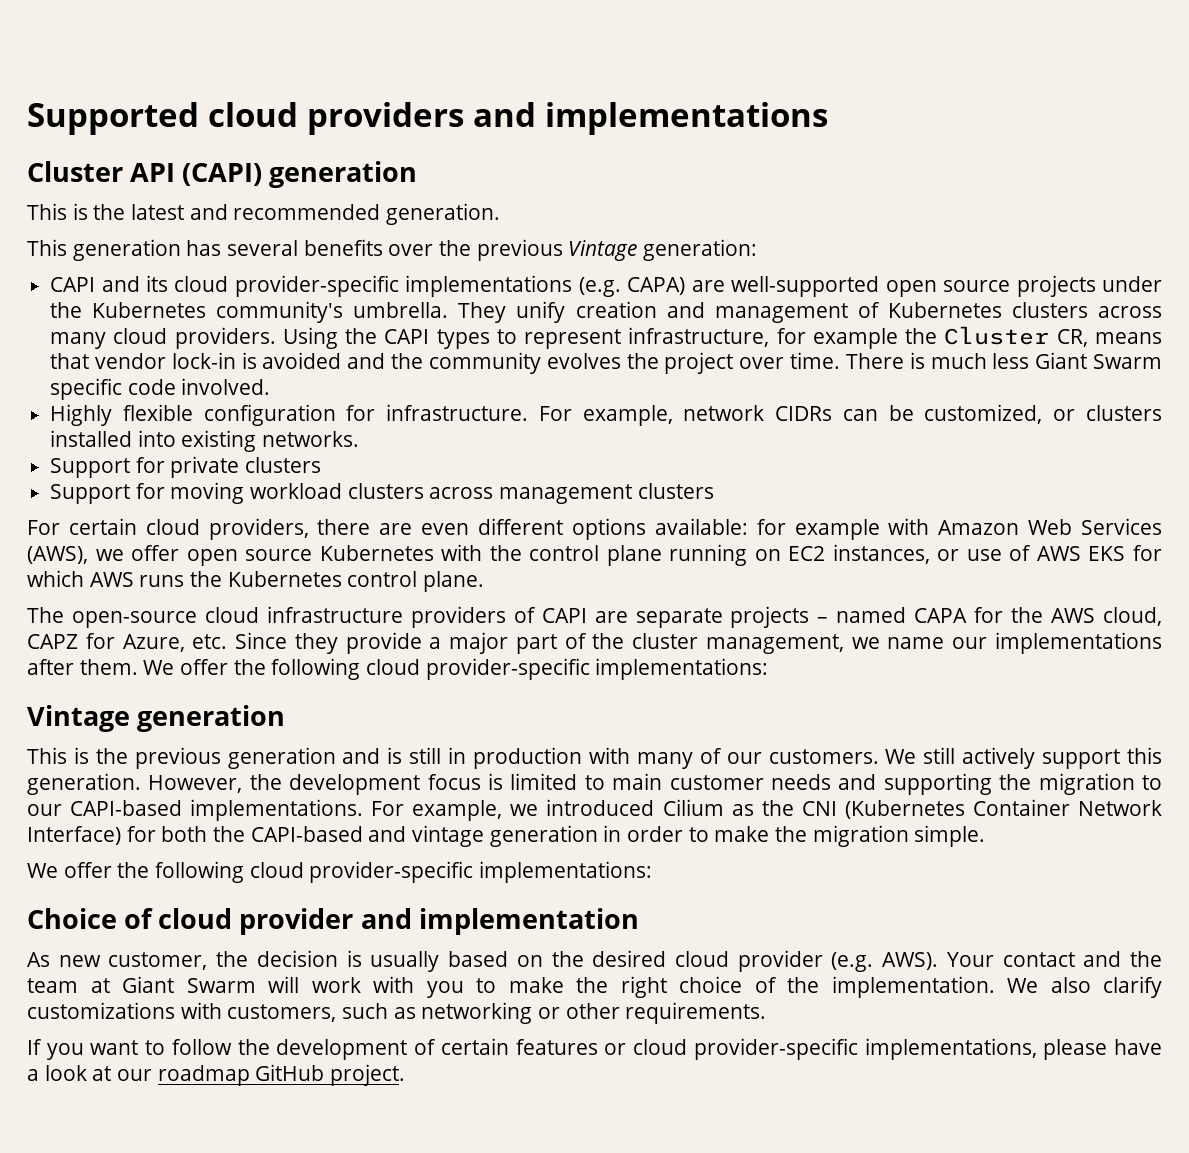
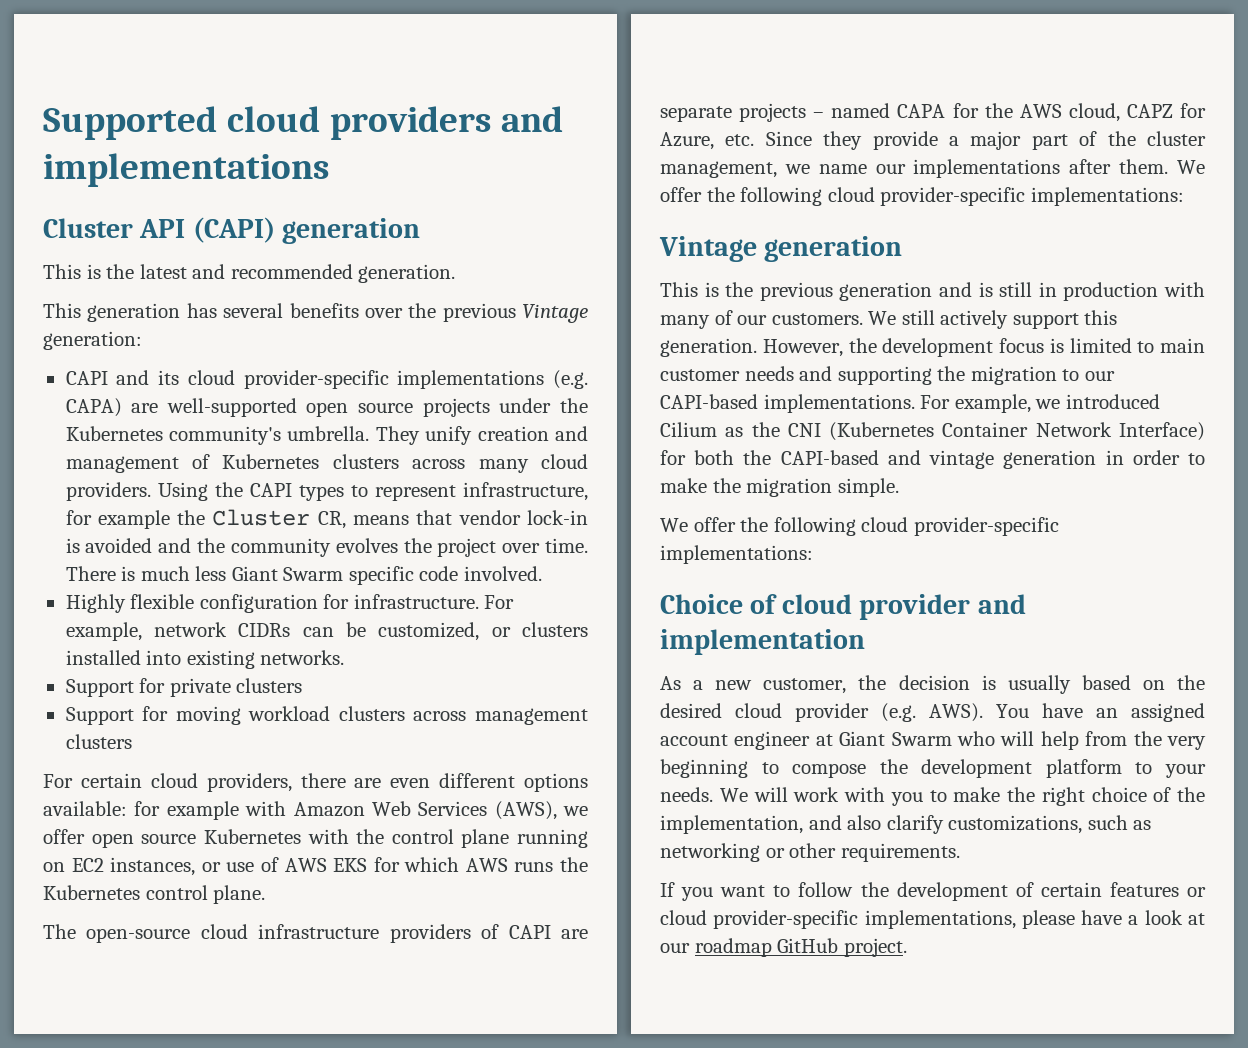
- As new customer, the decision is usually based on the desired cloud provider (e.g. AWS).
+ As a new customer, the decision is usually based on the desired cloud provider (e.g. AWS).
- Your contact and the team at Giant Swarm will work with you to make the right choice of the implementation. We also clarify customizations with customers, such as networking or other requirements.
+ You have an assigned account engineer at Giant Swarm who will help from the very beginning to compose the development platform to your needs. We will work with you to make the right choice of the implementation, and also clarify customizations, such as networking or other requirements.

